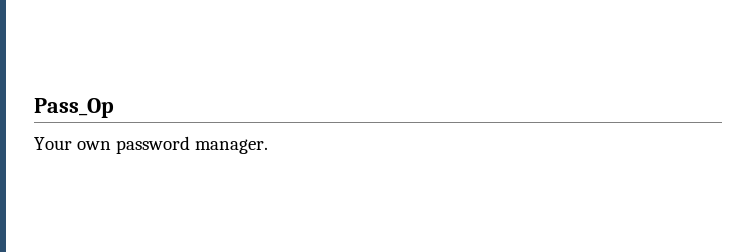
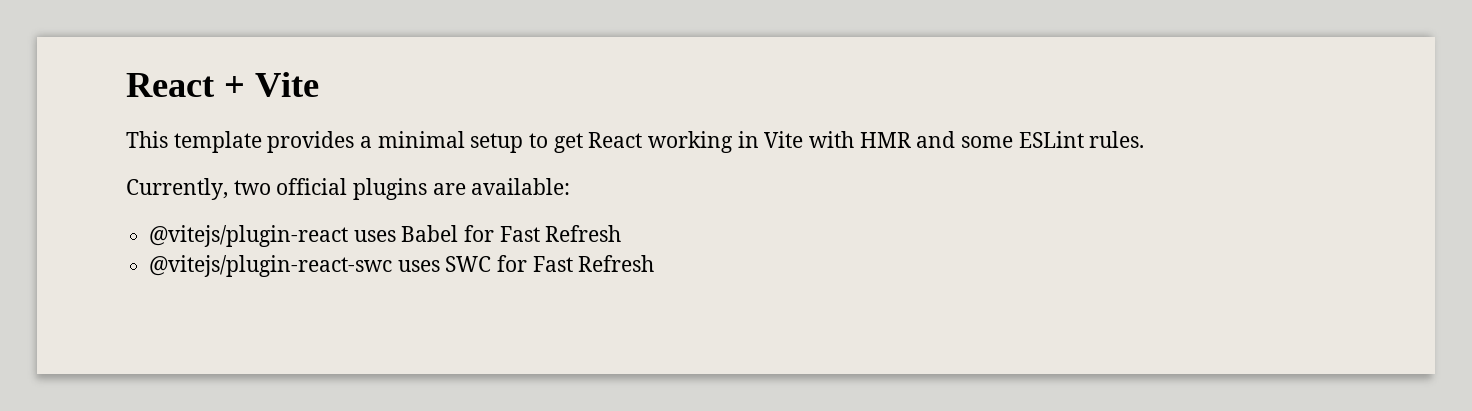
- Pass_Op
- Your own password manager.
+ React + Vite
+ This template provides a minimal setup to get React working in Vite with HMR and some ESLint rules.
+ Currently, two official plugins are available:
+ @vitejs/plugin-react uses Babel for Fast Refresh
+ @vitejs/plugin-react-swc uses SWC for Fast Refresh

